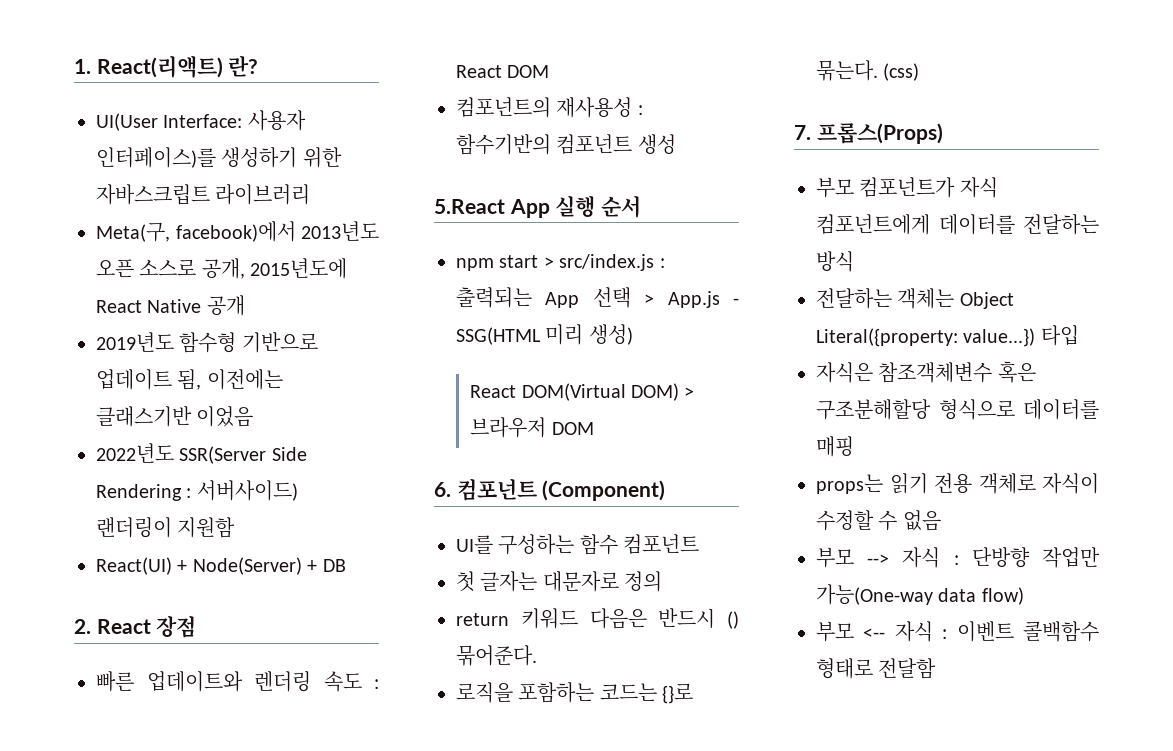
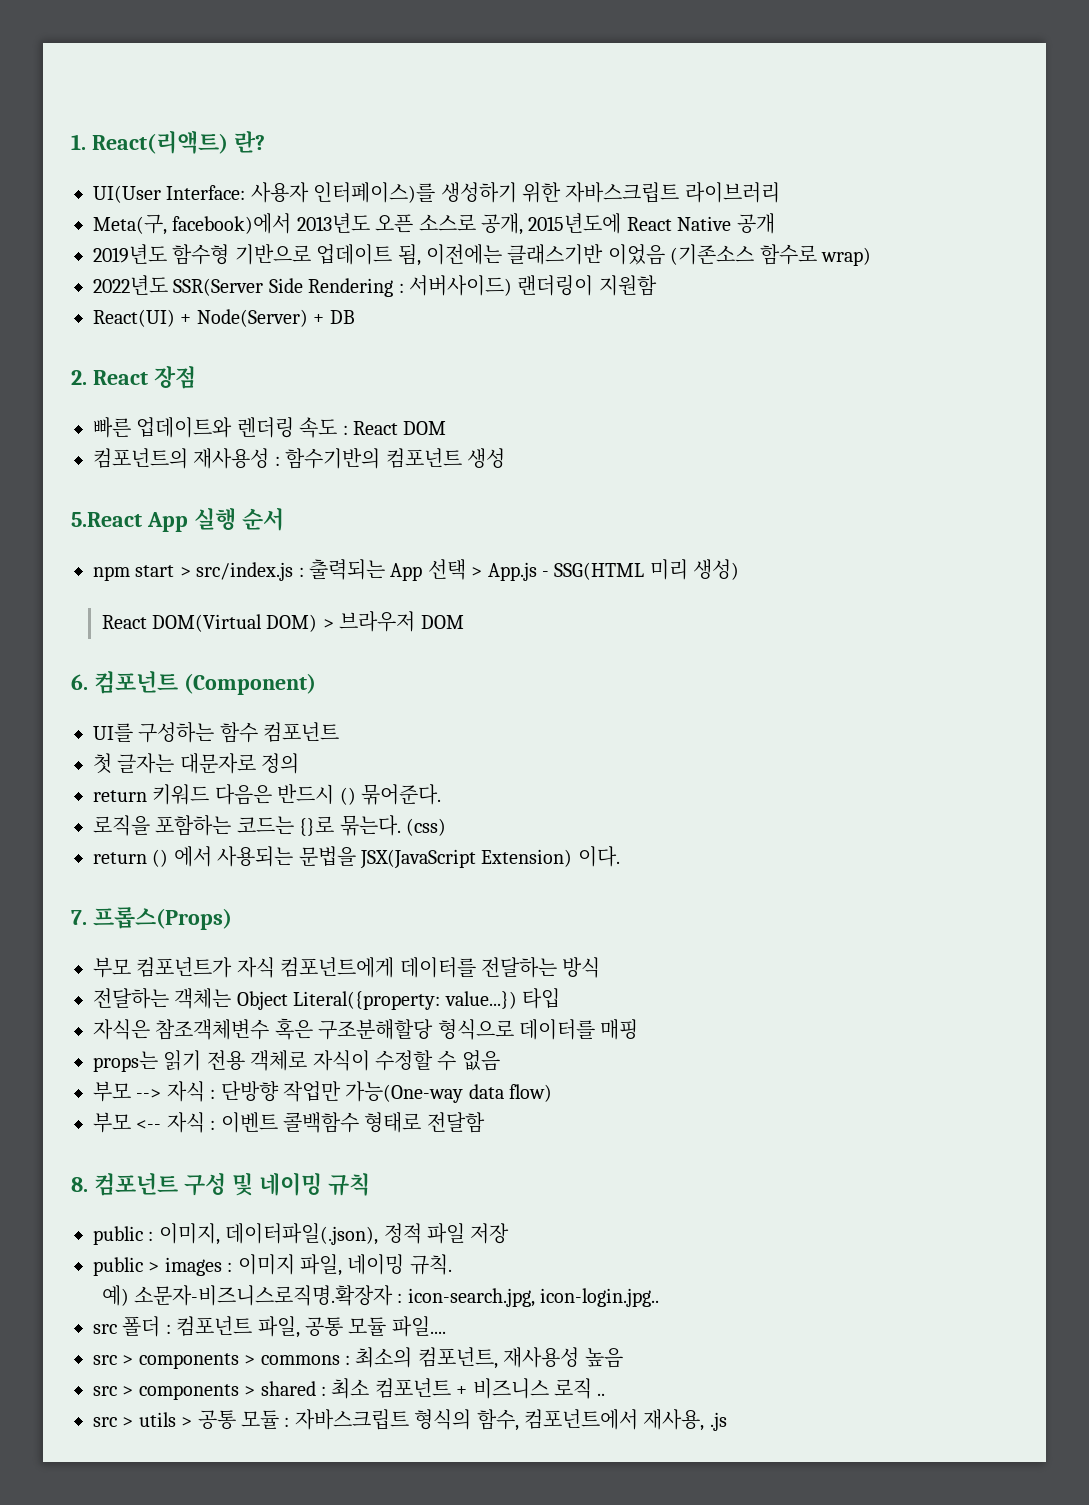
- 2019년도 함수형 기반으로 업데이트 됨, 이전에는 클래스기반 이었음
+ 2019년도 함수형 기반으로 업데이트 됨, 이전에는 클래스기반 이었음 (기존소스 함수로 wrap)
+ return () 에서 사용되는 문법을 JSX(JavaScript Extension) 이다.
+ 8. 컴포넌트 구성 및 네이밍 규칙
+ public : 이미지, 데이터파일(.json), 정적 파일 저장
+ public > images : 이미지 파일, 네이밍 규칙.
+ 예) 소문자-비즈니스로직명.확장자 : icon-search.jpg, icon-login.jpg..
+ src 폴더 : 컴포넌트 파일, 공통 모듈 파일....
+ src > components > commons : 최소의 컴포넌트, 재사용성 높음
+ src > components > shared : 최소 컴포넌트 + 비즈니스 로직 ..
+ src > utils > 공통 모듈 : 자바스크립트 형식의 함수, 컴포넌트에서 재사용, .js

